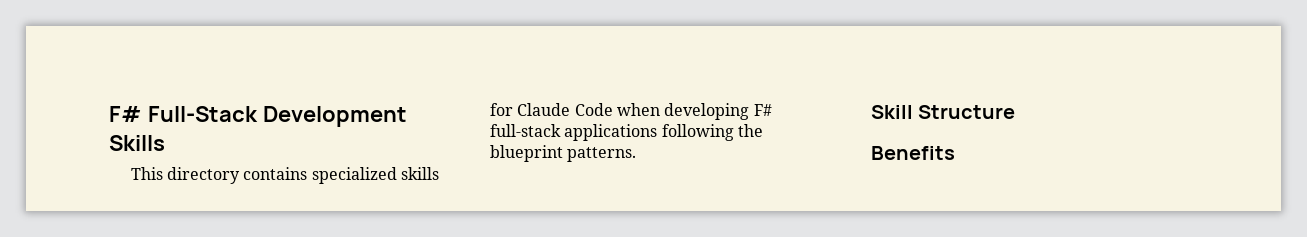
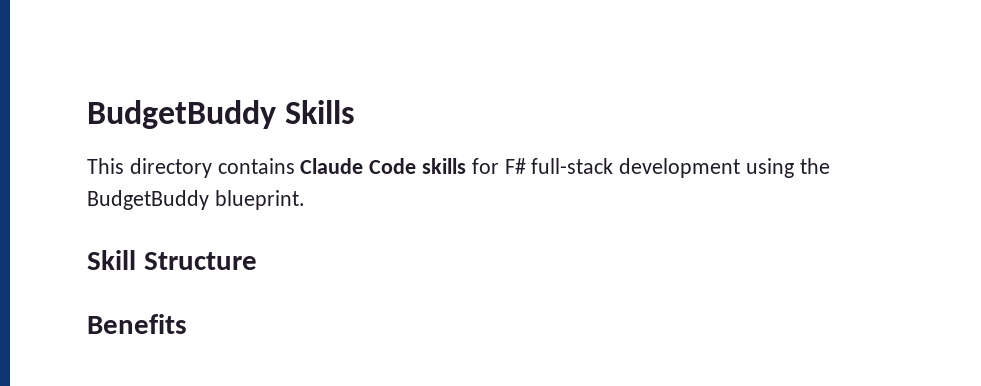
- F# Full-Stack Development Skills
+ BudgetBuddy Skills
- This directory contains specialized skills for Claude Code when developing F# full-stack applications following the blueprint patterns.
+ This directory contains Claude Code skills for F# full-stack development using the BudgetBuddy blueprint.

